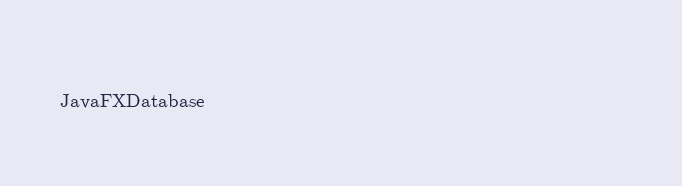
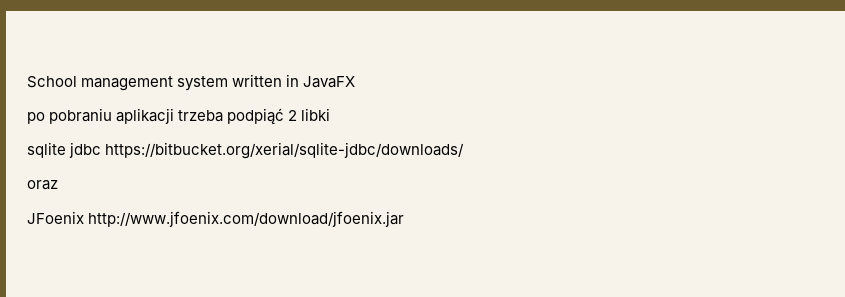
- JavaFXDatabase
+ School management system written in JavaFX
+ po pobraniu aplikacji trzeba podpiąć 2 libki
+ sqlite jdbc https://bitbucket.org/xerial/sqlite-jdbc/downloads/
+ oraz
+ JFoenix http://www.jfoenix.com/download/jfoenix.jar

